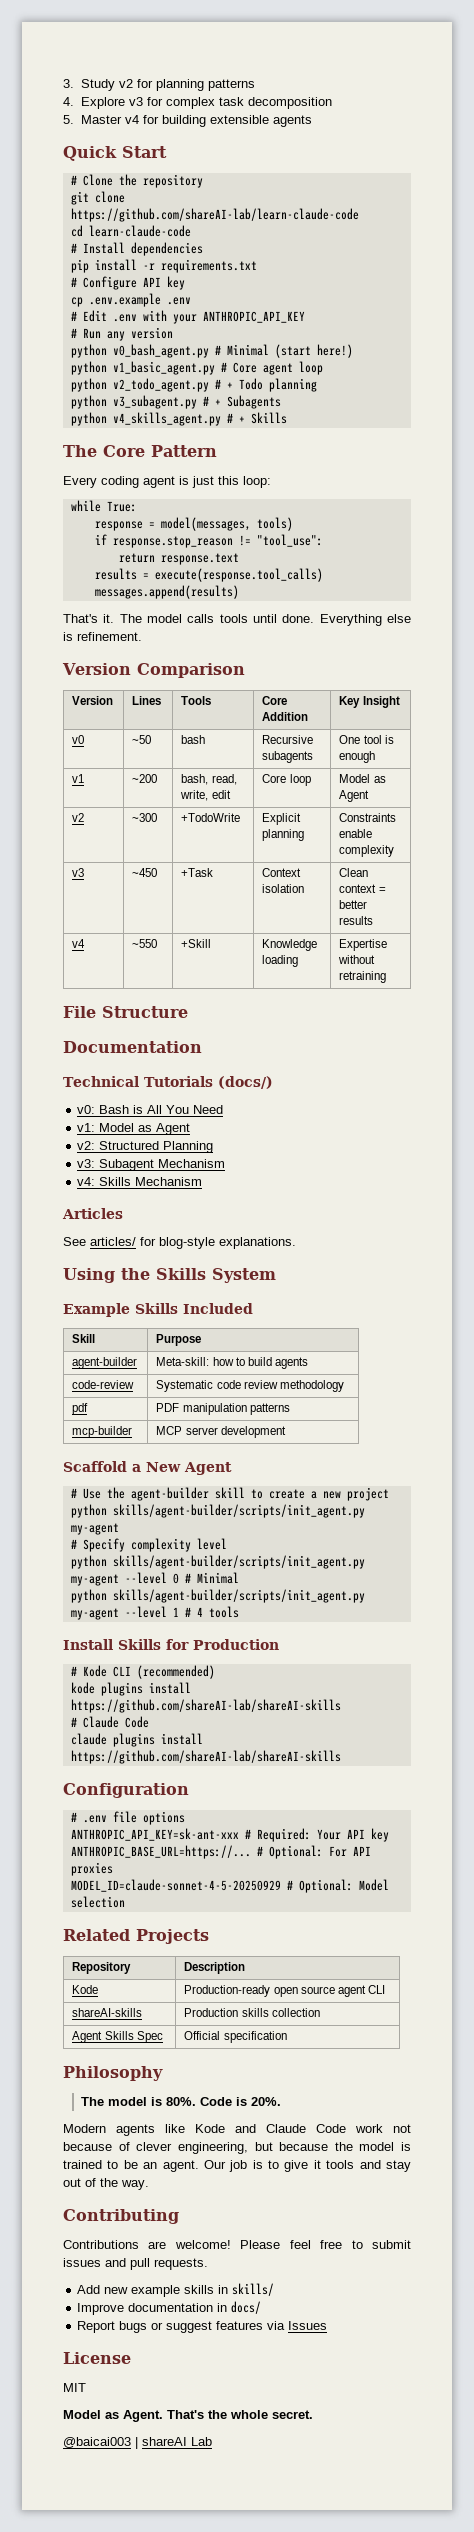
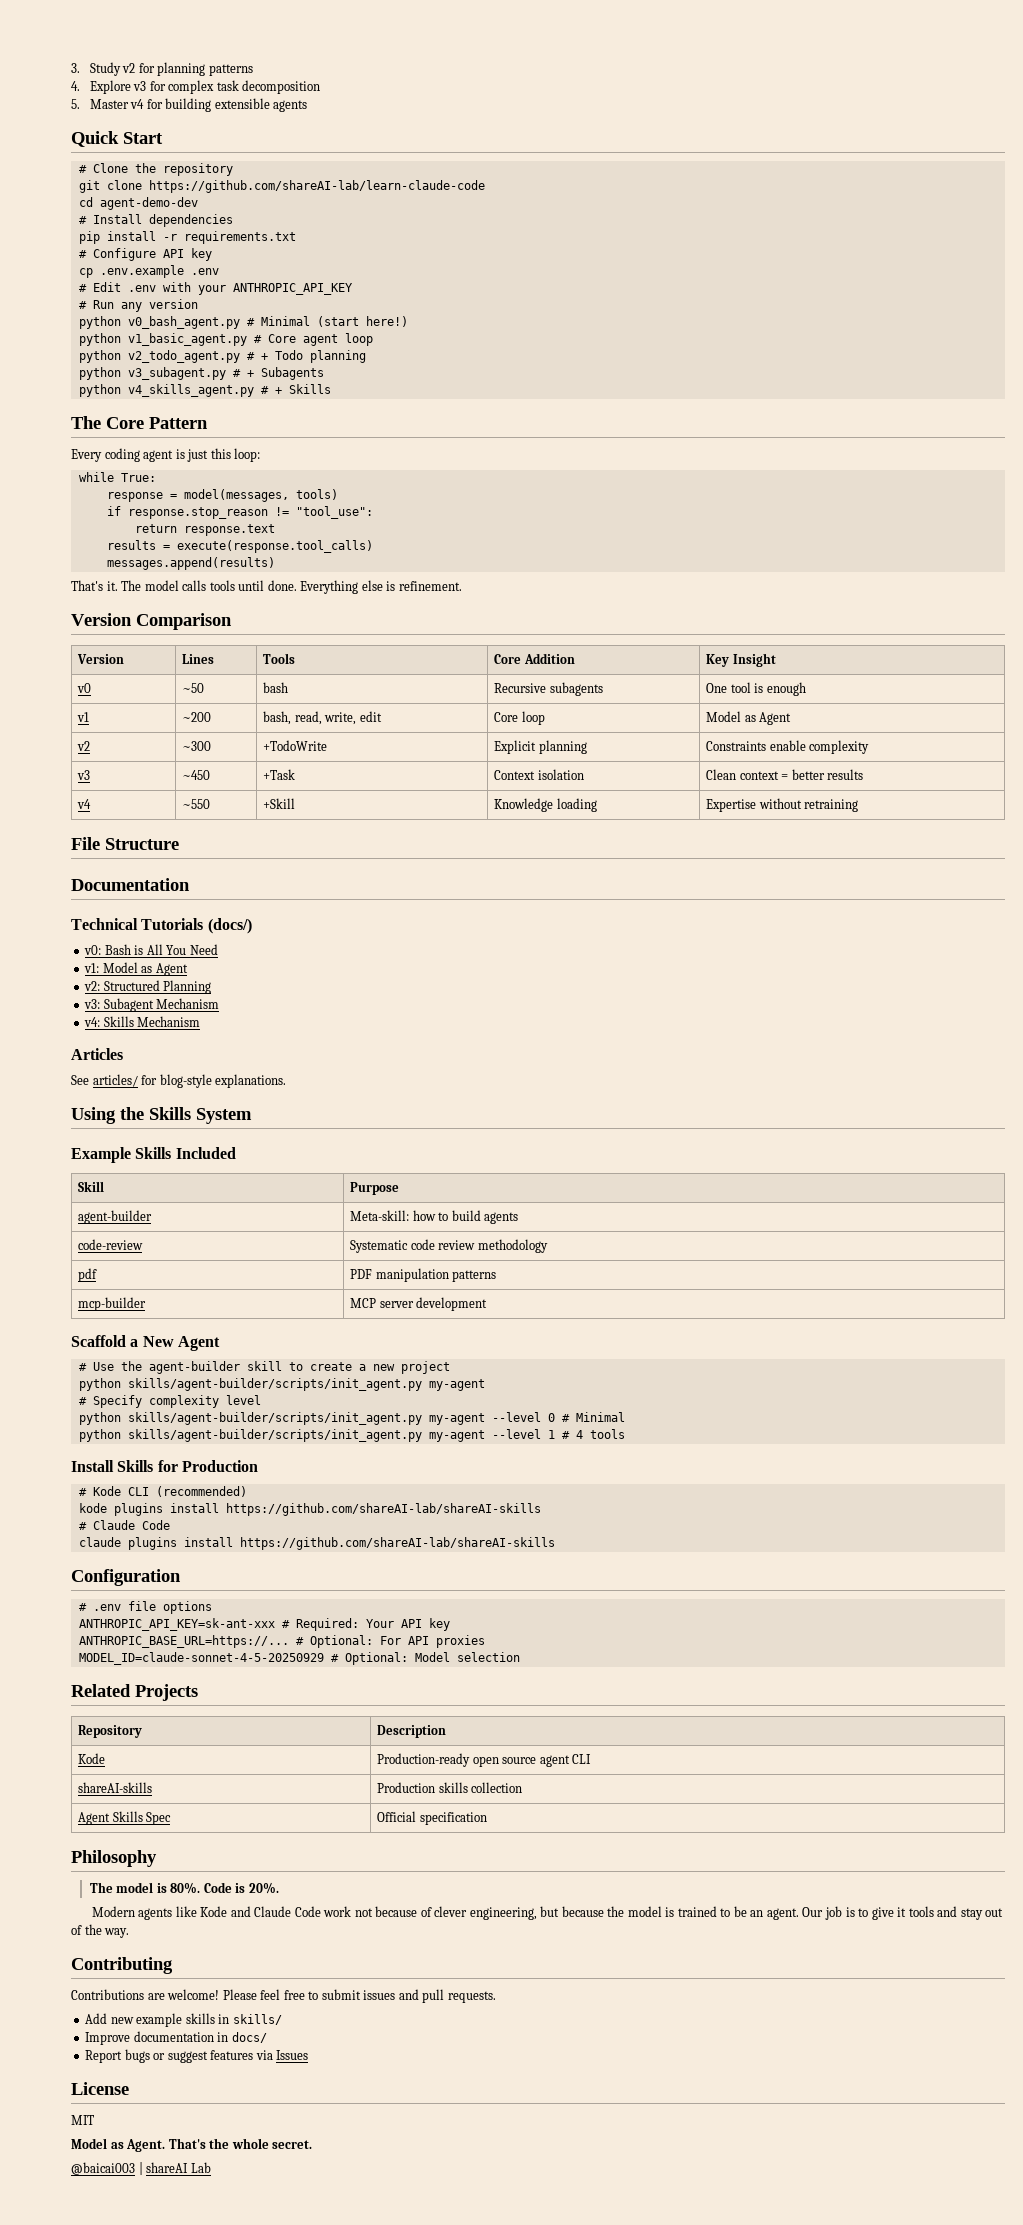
- cd learn-claude-code
+ cd agent-demo-dev

